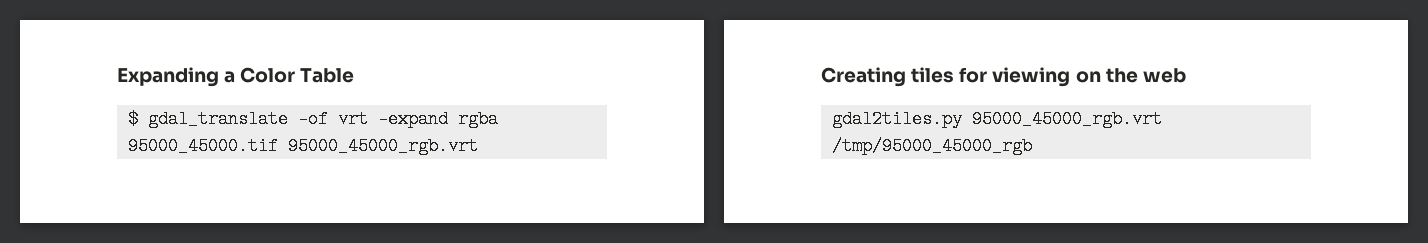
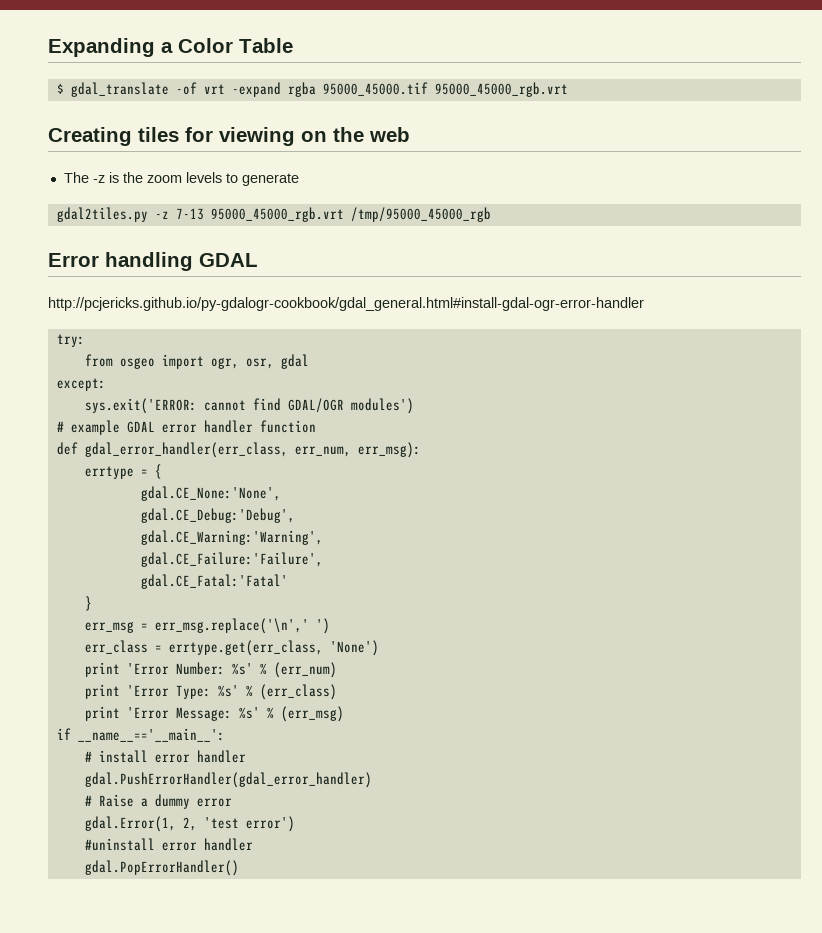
+ The -z is the zoom levels to generate
- gdal2tiles.py 95000_45000_rgb.vrt /tmp/95000_45000_rgb
+ gdal2tiles.py -z 7-13 95000_45000_rgb.vrt /tmp/95000_45000_rgb
+ Error handling GDAL
+ http://pcjericks.github.io/py-gdalogr-cookbook/gdal_general.html#install-gdal-ogr-error-handler
+ try:
+ from osgeo import ogr, osr, gdal
+ except:
+ sys.exit('ERROR: cannot find GDAL/OGR modules')
+ # example GDAL error handler function
+ def gdal_error_handler(err_class, err_num, err_msg):
+ errtype = {
+ gdal.CE_None:'None',
+ gdal.CE_Debug:'Debug',
+ gdal.CE_Warning:'Warning',
+ gdal.CE_Failure:'Failure',
+ gdal.CE_Fatal:'Fatal'
+ }
+ err_msg = err_msg.replace('\n',' ')
+ err_class = errtype.get(err_class, 'None')
+ print 'Error Number: %s' % (err_num)
+ print 'Error Type: %s' % (err_class)
+ print 'Error Message: %s' % (err_msg)
+ if __name__=='__main__':
+ # install error handler
+ gdal.PushErrorHandler(gdal_error_handler)
+ # Raise a dummy error
+ gdal.Error(1, 2, 'test error')
+ #uninstall error handler
+ gdal.PopErrorHandler()

